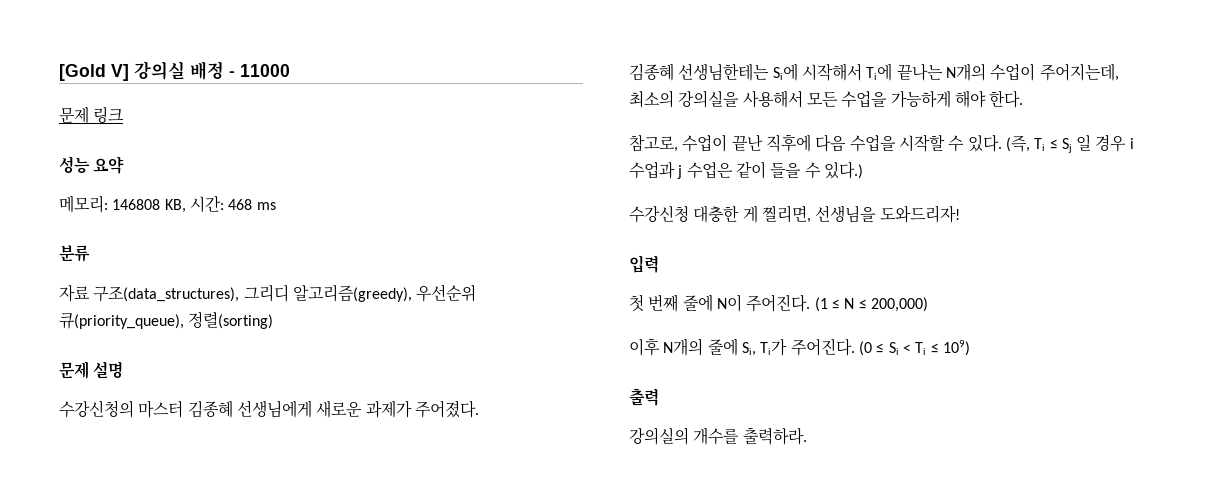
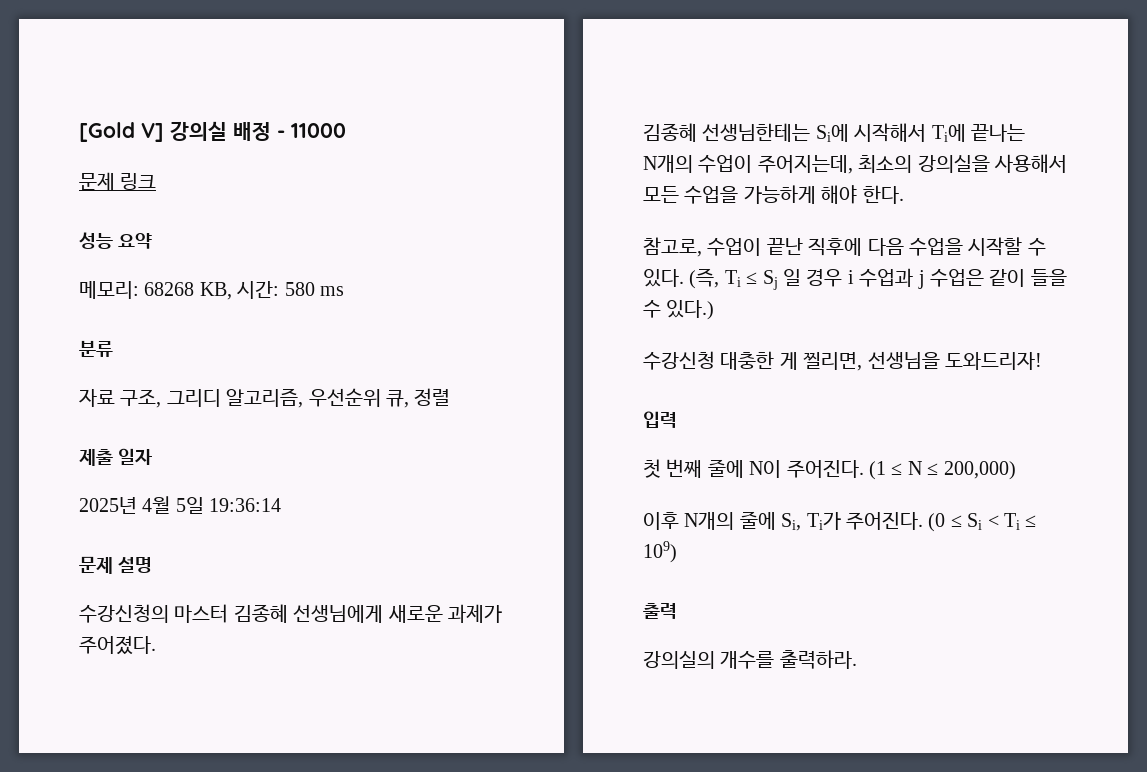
- 메모리: 146808 KB, 시간: 468 ms
+ 메모리: 68268 KB, 시간: 580 ms
- 자료 구조(data_structures), 그리디 알고리즘(greedy), 우선순위 큐(priority_queue), 정렬(sorting)
+ 자료 구조, 그리디 알고리즘, 우선순위 큐, 정렬
+ 제출 일자
+ 2025년 4월 5일 19:36:14

